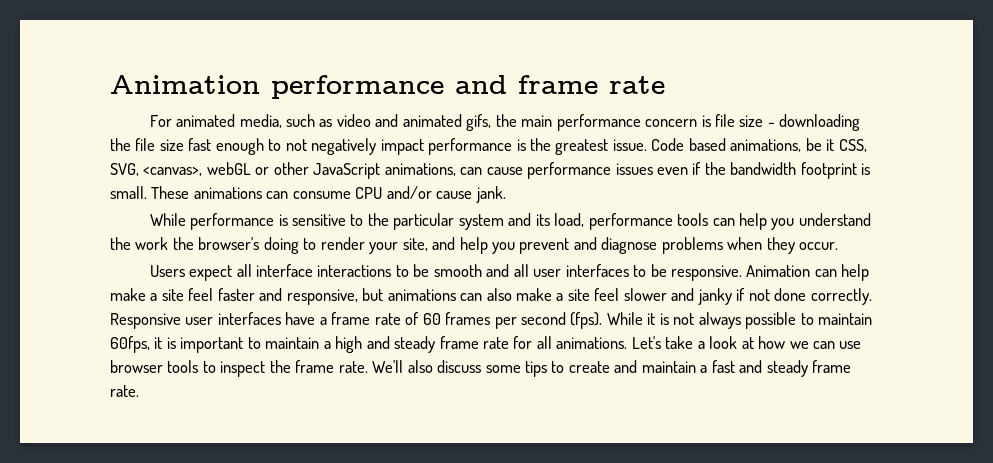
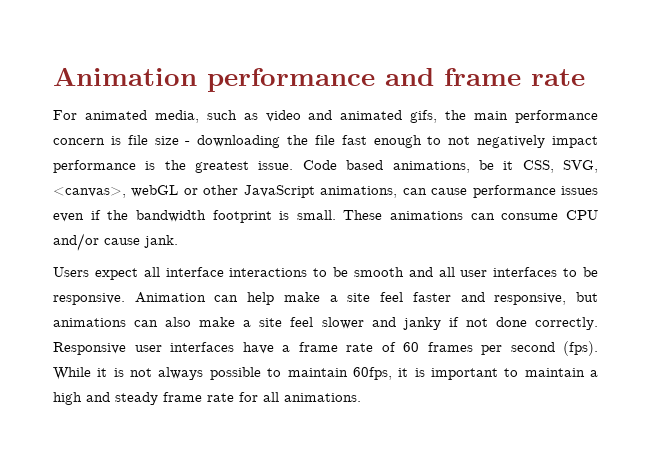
- For animated media, such as video and animated gifs, the main performance concern is file size - downloading the file size fast enough to not negatively impact performance is the greatest issue.
+ For animated media, such as video and animated gifs, the main performance concern is file size - downloading the file fast enough to not negatively impact performance is the greatest issue.
- While performance is sensitive to the particular system and its load, performance tools can help you understand the work the browser's doing to render your site, and help you prevent and diagnose problems when they occur.
- Let's take a look at how we can use browser tools to inspect the frame rate. We'll also discuss some tips to create and maintain a fast and steady frame rate.

